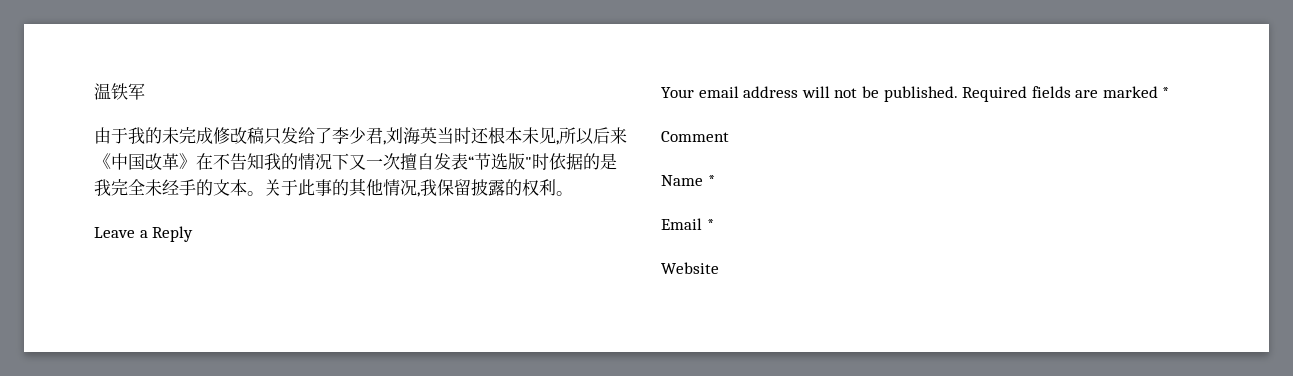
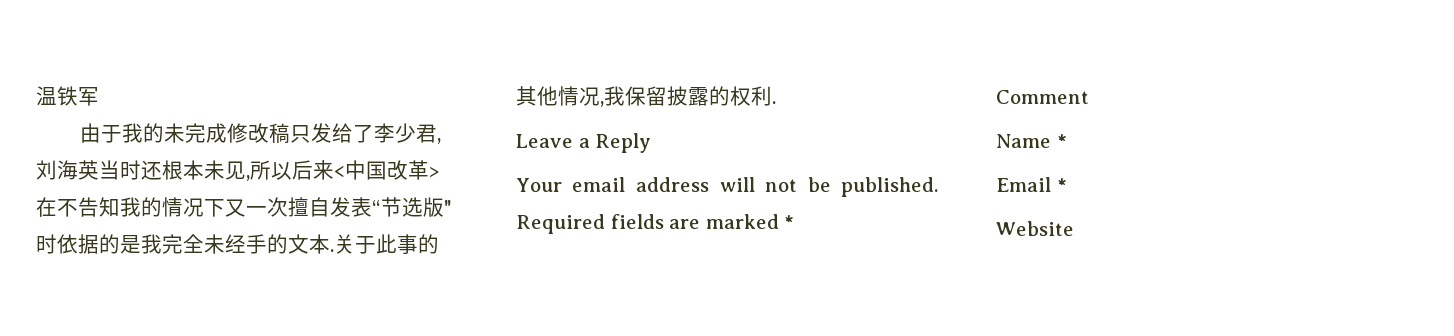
- 由于我的未完成修改稿只发给了李少君,刘海英当时还根本未见,所以后来《中国改革》在不告知我的情况下又一次擅自发表“节选版"时依据的是我完全未经手的文本。
+ 由于我的未完成修改稿只发给了李少君,刘海英当时还根本未见,所以后来<中国改革>在不告知我的情况下又一次擅自发表“节选版"时依据的是我完全未经手的文本.
- 关于此事的其他情况,我保留披露的权利。
+ 关于此事的其他情况,我保留披露的权利.

